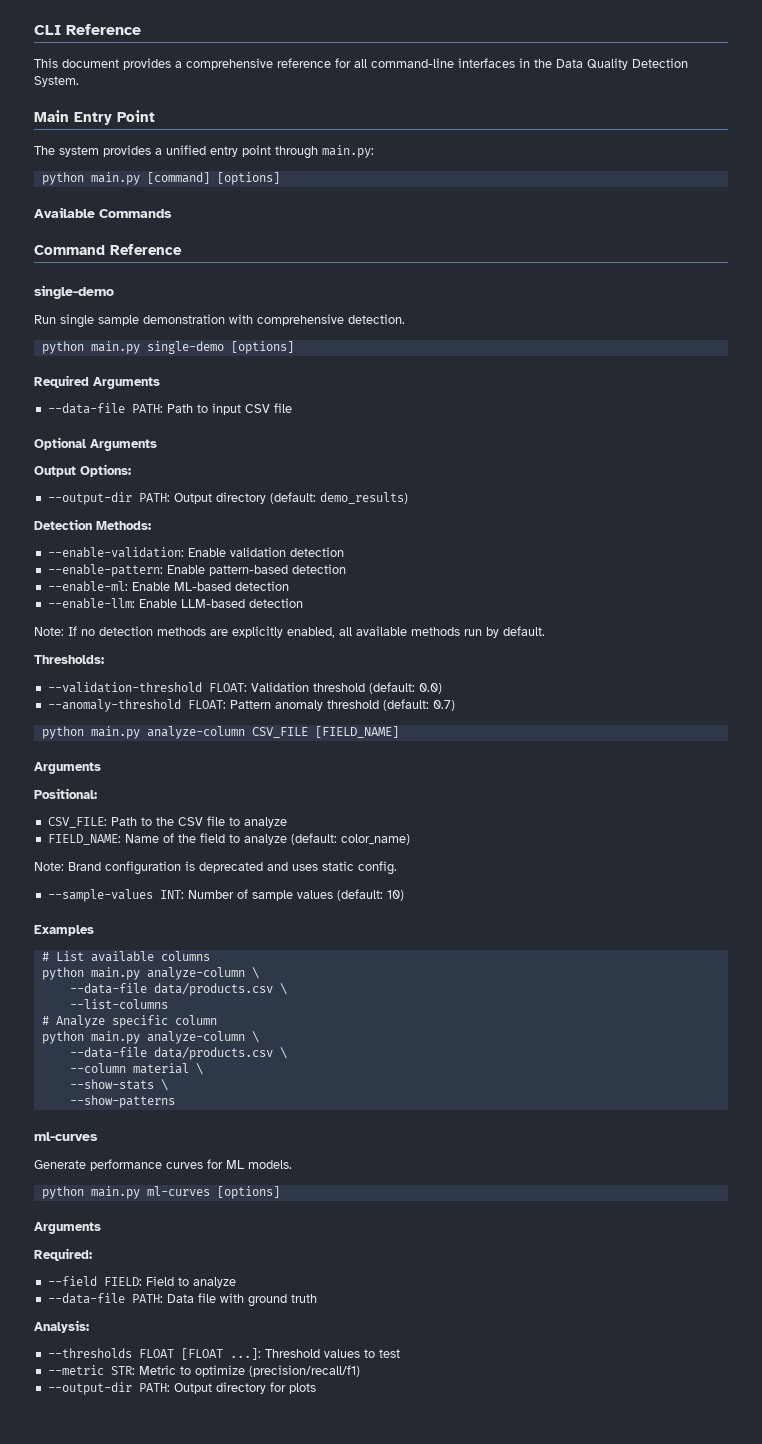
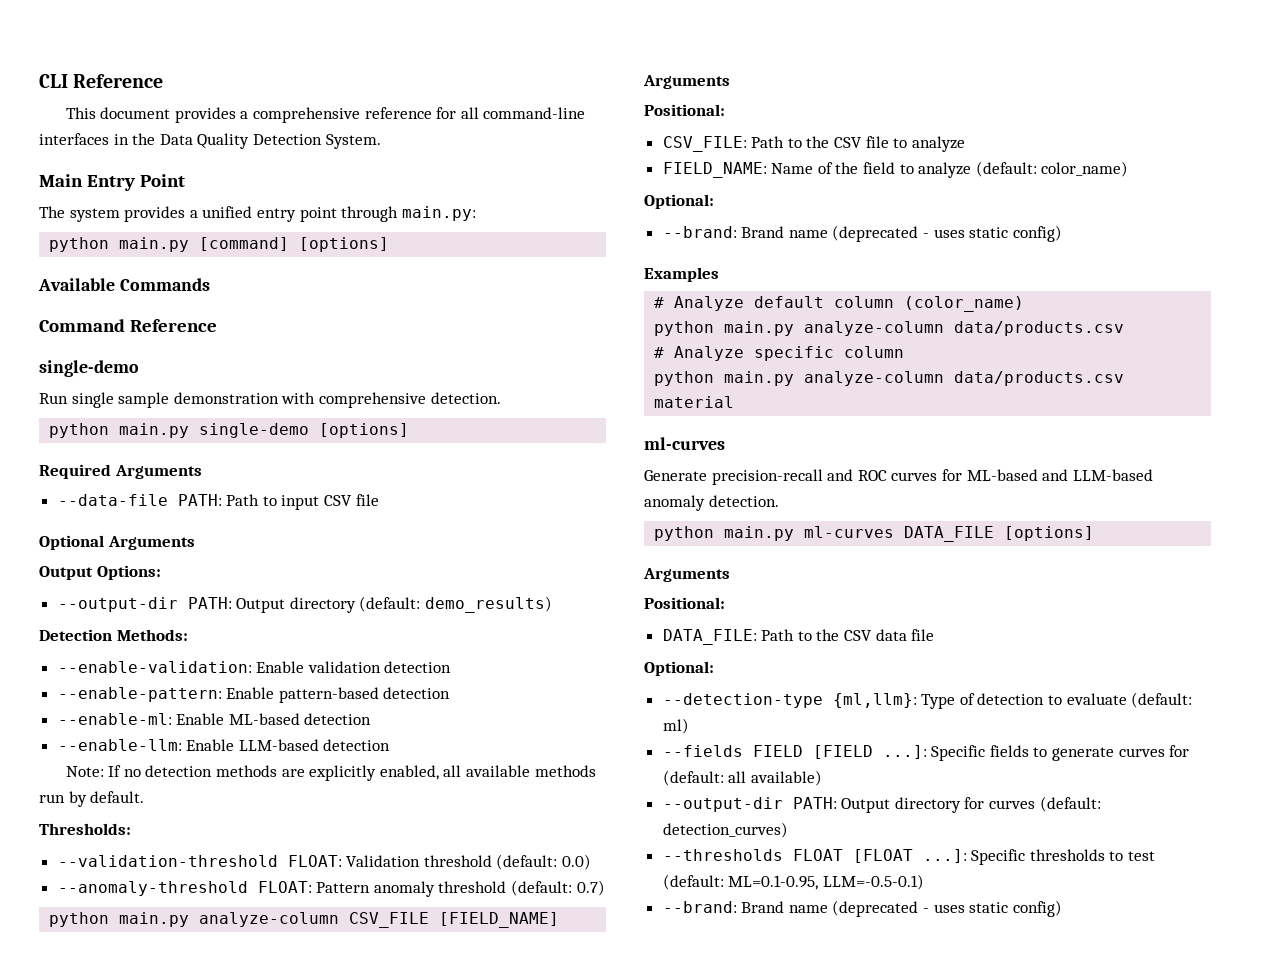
  FIELD_NAME: Name of the field to analyze (default: color_name)
- Note: Brand configuration is deprecated and uses static config.
- --sample-values INT: Number of sample values (default: 10)
+ Optional:
+ --brand: Brand name (deprecated - uses static config)
  Examples
- # List available columns
- python main.py analyze-column \
- --data-file data/products.csv \
- --list-columns
+ # Analyze default column (color_name)
+ python main.py analyze-column data/products.csv
  # Analyze specific column
- python main.py analyze-column \
- --data-file data/products.csv \
- --column material \
- --show-stats \
- --show-patterns
+ python main.py analyze-column data/products.csv material
  ml-curves
- Generate performance curves for ML models.
+ Generate precision-recall and ROC curves for ML-based and LLM-based anomaly detection.
- python main.py ml-curves [options]
+ python main.py ml-curves DATA_FILE [options]
  Arguments
- Required:
- --field FIELD: Field to analyze
- --data-file PATH: Data file with ground truth
- Analysis:
- --thresholds FLOAT [FLOAT ...]: Threshold values to test
- --metric STR: Metric to optimize (precision/recall/f1)
+ Positional:
+ DATA_FILE: Path to the CSV data file
+ Optional:
+ --detection-type {ml,llm}: Type of detection to evaluate (default: ml)
+ --fields FIELD [FIELD ...]: Specific fields to generate curves for (default: all available)
- --output-dir PATH: Output directory for plots
+ --output-dir PATH: Output directory for curves (default: detection_curves)
+ --thresholds FLOAT [FLOAT ...]: Specific thresholds to test (default: ML=0.1-0.95, LLM=-0.5-0.1)
+ --brand: Brand name (deprecated - uses static config)

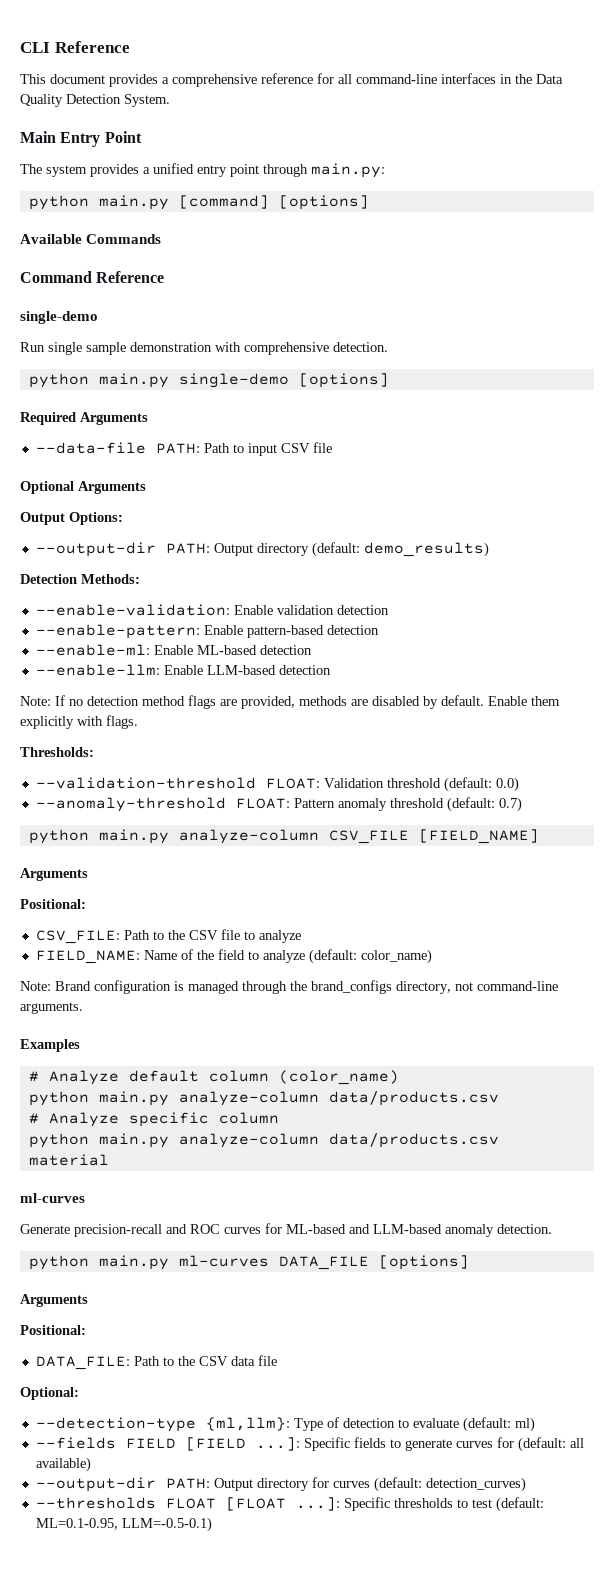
- Note: If no detection methods are explicitly enabled, all available methods run by default.
+ Note: If no detection method flags are provided, methods are disabled by default. Enable them explicitly with flags.
  FIELD_NAME: Name of the field to analyze (default: color_name)
- Optional:
- --brand: Brand name (deprecated - uses static config)
+ Note: Brand configuration is managed through the brand_configs directory, not command-line arguments.
  --thresholds FLOAT [FLOAT ...]: Specific thresholds to test (default: ML=0.1-0.95, LLM=-0.5-0.1)
- --brand: Brand name (deprecated - uses static config)

